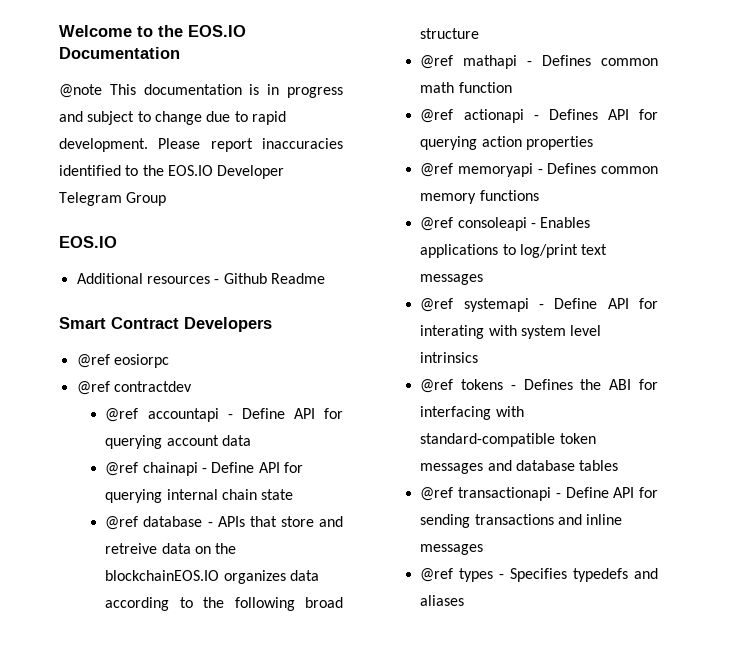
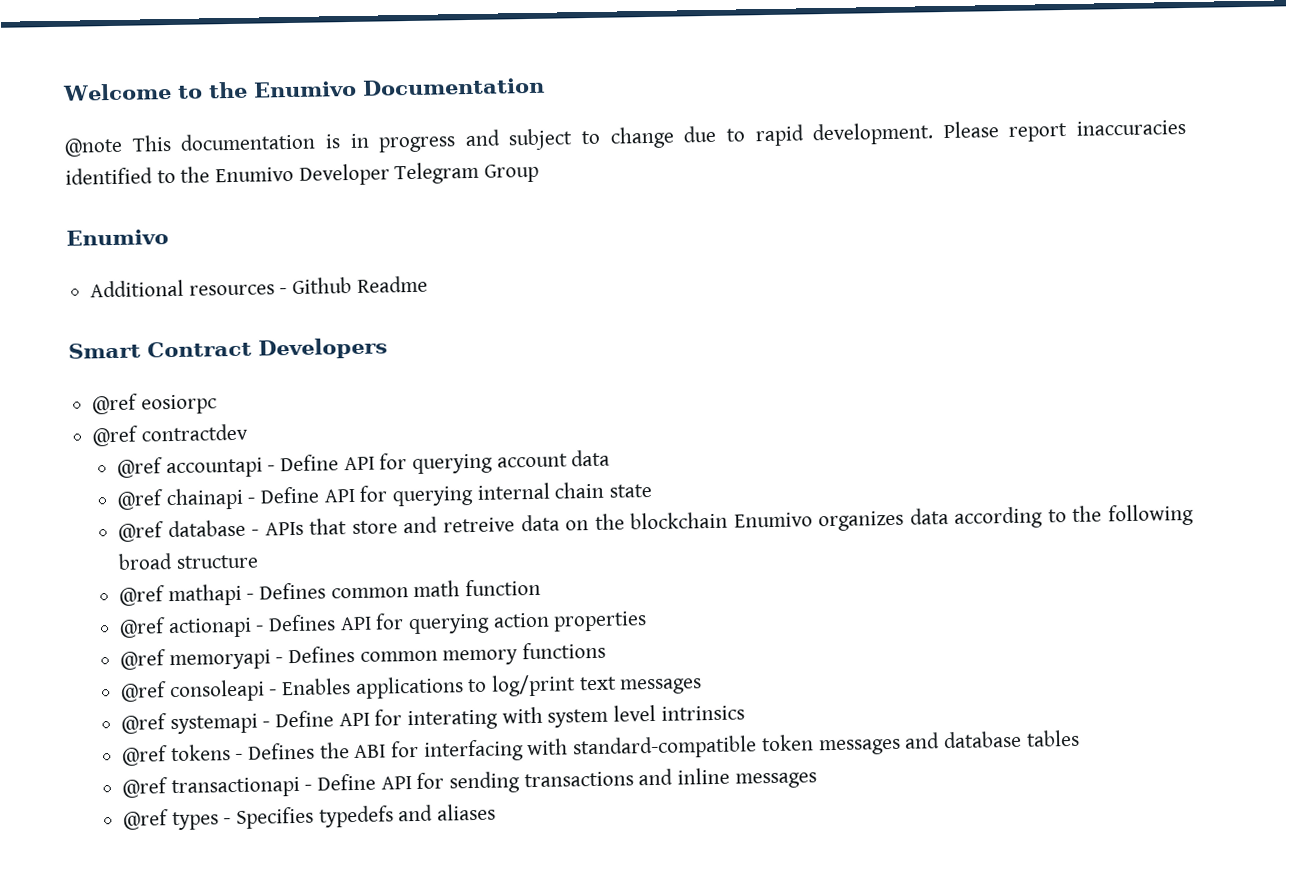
- Welcome to the EOS.IO Documentation
+ Welcome to the Enumivo Documentation
- Please report inaccuracies identified to the EOS.IO Developer Telegram Group
- EOS.IO
+ Please report inaccuracies identified to the Enumivo Developer Telegram Group
+ Enumivo
- @ref database - APIs that store and retreive data on the blockchainEOS.IO organizes data according to the following broad structure
+ @ref database - APIs that store and retreive data on the blockchain Enumivo organizes data according to the following broad structure

